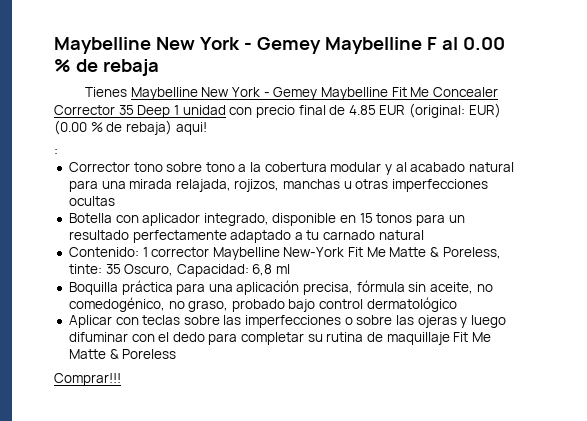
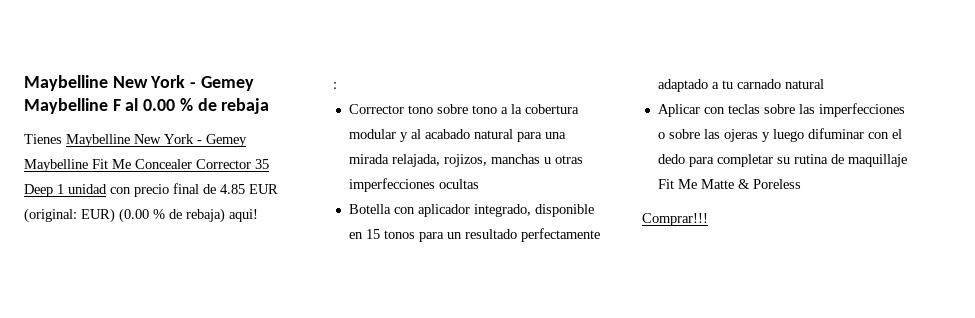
- Contenido: 1 corrector Maybelline New-York Fit Me Matte & Poreless, tinte: 35 Oscuro, Capacidad: 6,8 ml
- Boquilla práctica para una aplicación precisa, fórmula sin aceite, no comedogénico, no graso, probado bajo control dermatológico

